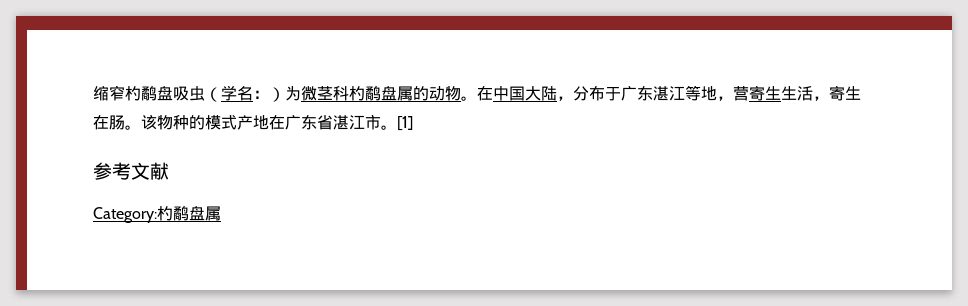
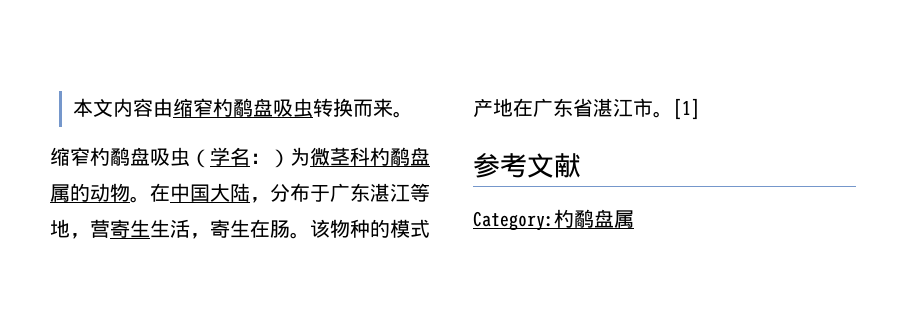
+ 本文内容由缩窄杓鹬盘吸虫转换而来。

